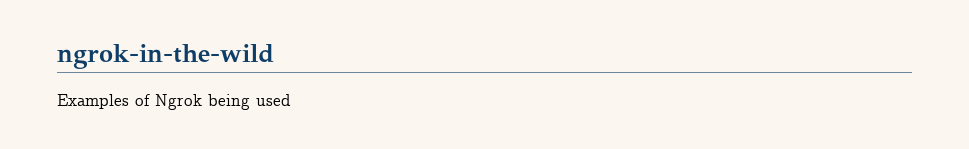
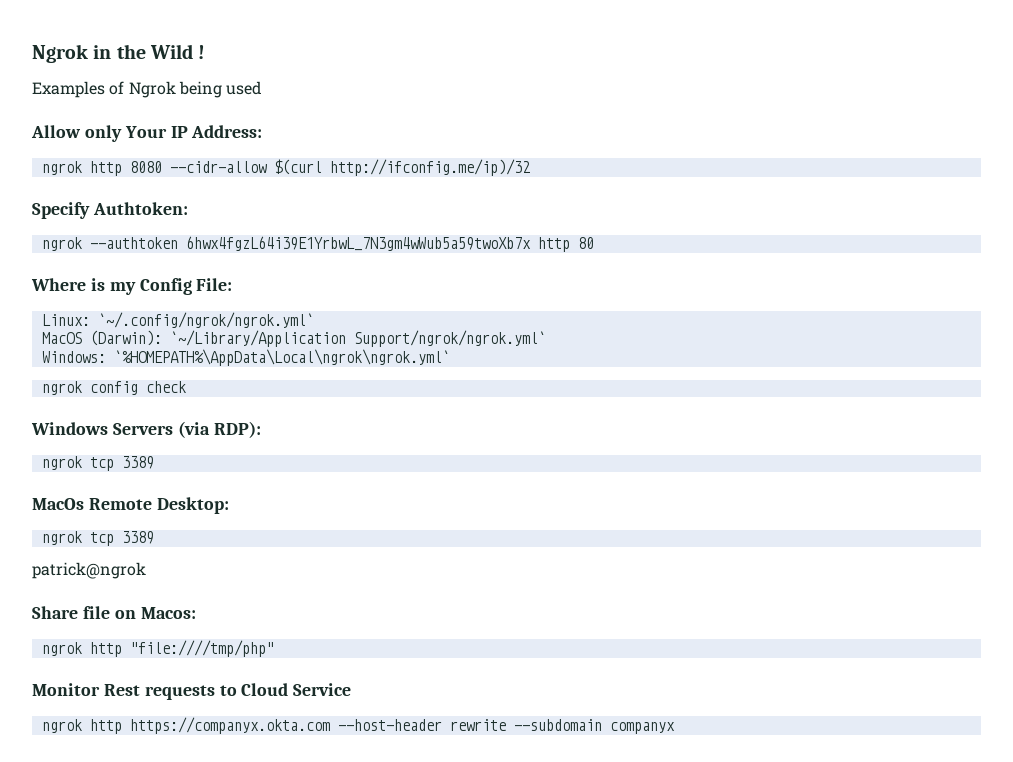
- ngrok-in-the-wild
+ Ngrok in the Wild !
+ Allow only Your IP Address:
+ ngrok http 8080 --cidr-allow $(curl http://ifconfig.me/ip)/32
+ Specify Authtoken:
+ ngrok --authtoken 6hwx4fgzL64i39E1YrbwL_7N3gm4wWub5a59twoXb7x http 80
+ Where is my Config File:
+ Linux: `~/.config/ngrok/ngrok.yml`
+ MacOS (Darwin): `~/Library/Application Support/ngrok/ngrok.yml`
+ Windows: `%HOMEPATH%\AppData\Local\ngrok\ngrok.yml`
+ ngrok config check
+ Windows Servers (via RDP):
+ ngrok tcp 3389
+ MacOs Remote Desktop:
+ ngrok tcp 3389
+ patrick@ngrok
+ Share file on Macos:
+ ngrok http "file:////tmp/php"
+ Monitor Rest requests to Cloud Service
+ ngrok http https://companyx.okta.com --host-header rewrite --subdomain companyx

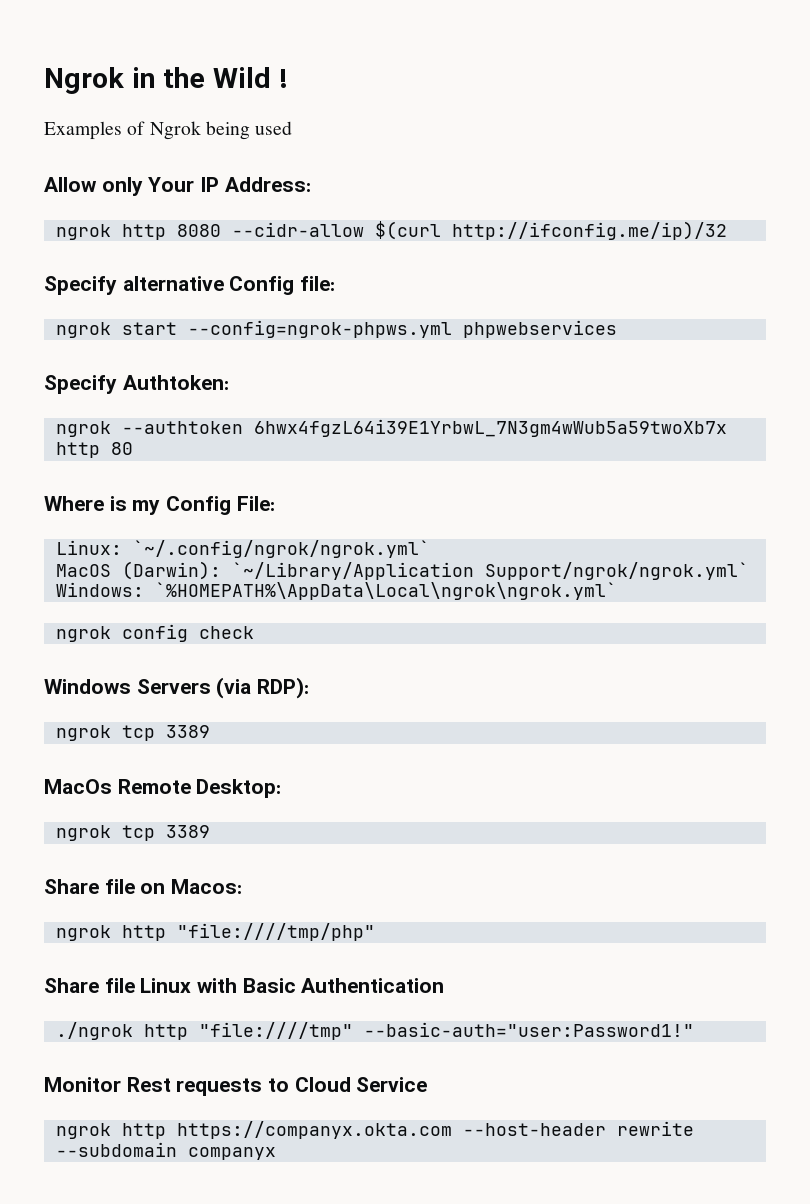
+ Specify alternative Config file:
+ ngrok start --config=ngrok-phpws.yml phpwebservices
- patrick@ngrok
+ Share file Linux with Basic Authentication
+ ./ngrok http "file:////tmp" --basic-auth="user:Password1!"

